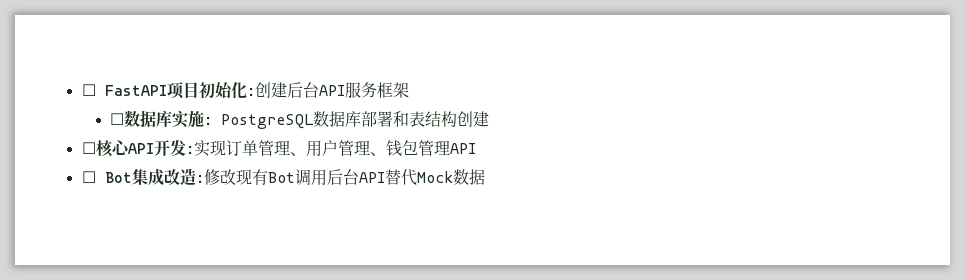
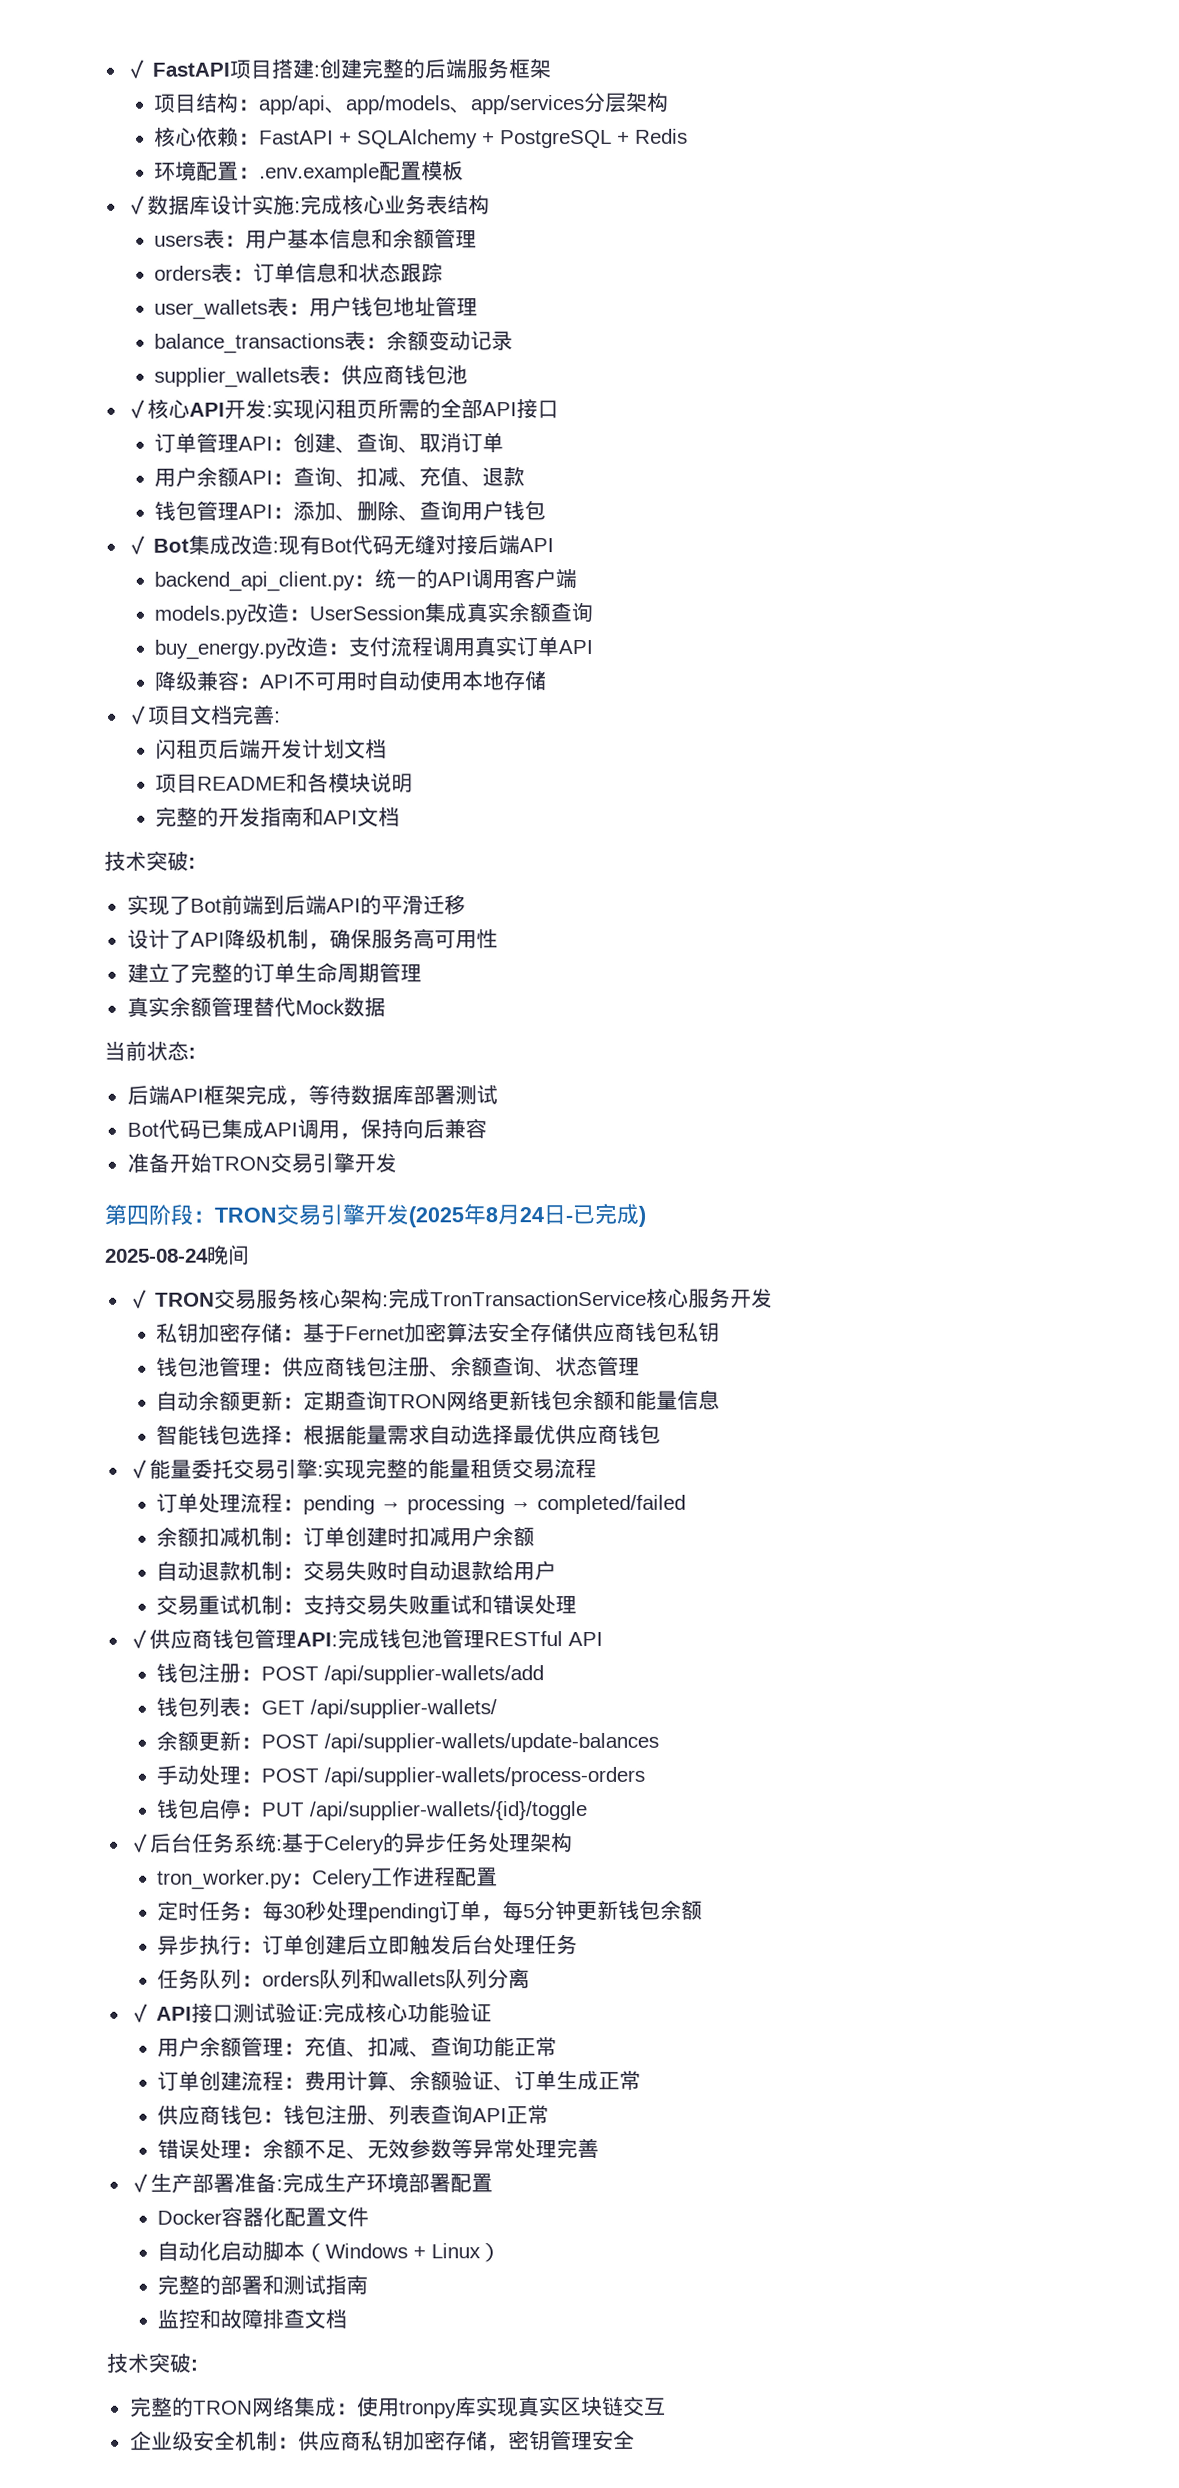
- ☐ FastAPI项目初始化:创建后台API服务框架
+ ✓ FastAPI项目搭建:创建完整的后端服务框架
- ☐数据库实施: PostgreSQL数据库部署和表结构创建
- ☐核心API开发:实现订单管理、用户管理、钱包管理API
- ☐ Bot集成改造:修改现有Bot调用后台API替代Mock数据
+ 项目结构：app/api、app/models、app/services分层架构
+ 核心依赖：FastAPI + SQLAlchemy + PostgreSQL + Redis
+ 环境配置：.env.example配置模板
+ ✓数据库设计实施:完成核心业务表结构
+ users表：用户基本信息和余额管理
+ orders表：订单信息和状态跟踪
+ user_wallets表：用户钱包地址管理
+ balance_transactions表：余额变动记录
+ supplier_wallets表：供应商钱包池
+ ✓核心API开发:实现闪租页所需的全部API接口
+ 订单管理API：创建、查询、取消订单
+ 用户余额API：查询、扣减、充值、退款
+ 钱包管理API：添加、删除、查询用户钱包
+ ✓ Bot集成改造:现有Bot代码无缝对接后端API
+ backend_api_client.py：统一的API调用客户端
+ models.py改造：UserSession集成真实余额查询
+ buy_energy.py改造：支付流程调用真实订单API
+ 降级兼容：API不可用时自动使用本地存储
+ ✓项目文档完善:
+ 闪租页后端开发计划文档
+ 项目README和各模块说明
+ 完整的开发指南和API文档
+ 技术突破:
+ 实现了Bot前端到后端API的平滑迁移
+ 设计了API降级机制，确保服务高可用性
+ 建立了完整的订单生命周期管理
+ 真实余额管理替代Mock数据
+ 当前状态:
+ 后端API框架完成，等待数据库部署测试
+ Bot代码已集成API调用，保持向后兼容
+ 准备开始TRON交易引擎开发
+ 第四阶段：TRON交易引擎开发(2025年8月24日-已完成)
+ 2025-08-24晚间
+ ✓ TRON交易服务核心架构:完成TronTransactionService核心服务开发
+ 私钥加密存储：基于Fernet加密算法安全存储供应商钱包私钥
+ 钱包池管理：供应商钱包注册、余额查询、状态管理
+ 自动余额更新：定期查询TRON网络更新钱包余额和能量信息
+ 智能钱包选择：根据能量需求自动选择最优供应商钱包
+ ✓能量委托交易引擎:实现完整的能量租赁交易流程
+ 订单处理流程：pending → processing → completed/failed
+ 余额扣减机制：订单创建时扣减用户余额
+ 自动退款机制：交易失败时自动退款给用户
+ 交易重试机制：支持交易失败重试和错误处理
+ ✓供应商钱包管理API:完成钱包池管理RESTful API
+ 钱包注册：POST /api/supplier-wallets/add
+ 钱包列表：GET /api/supplier-wallets/
+ 余额更新：POST /api/supplier-wallets/update-balances
+ 手动处理：POST /api/supplier-wallets/process-orders
+ 钱包启停：PUT /api/supplier-wallets/{id}/toggle
+ ✓后台任务系统:基于Celery的异步任务处理架构
+ tron_worker.py：Celery工作进程配置
+ 定时任务：每30秒处理pending订单，每5分钟更新钱包余额
+ 异步执行：订单创建后立即触发后台处理任务
+ 任务队列：orders队列和wallets队列分离
+ ✓ API接口测试验证:完成核心功能验证
+ 用户余额管理：充值、扣减、查询功能正常
+ 订单创建流程：费用计算、余额验证、订单生成正常
+ 供应商钱包：钱包注册、列表查询API正常
+ 错误处理：余额不足、无效参数等异常处理完善
+ ✓生产部署准备:完成生产环境部署配置
+ Docker容器化配置文件
+ 自动化启动脚本（Windows + Linux）
+ 完整的部署和测试指南
+ 监控和故障排查文档
+ 技术突破:
+ 完整的TRON网络集成：使用tronpy库实现真实区块链交互
+ 企业级安全机制：供应商私钥加密存储，密钥管理安全

